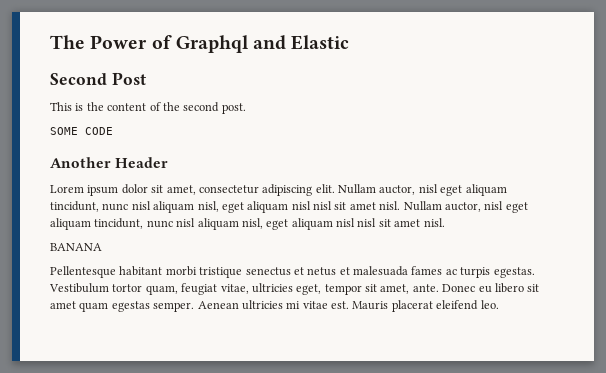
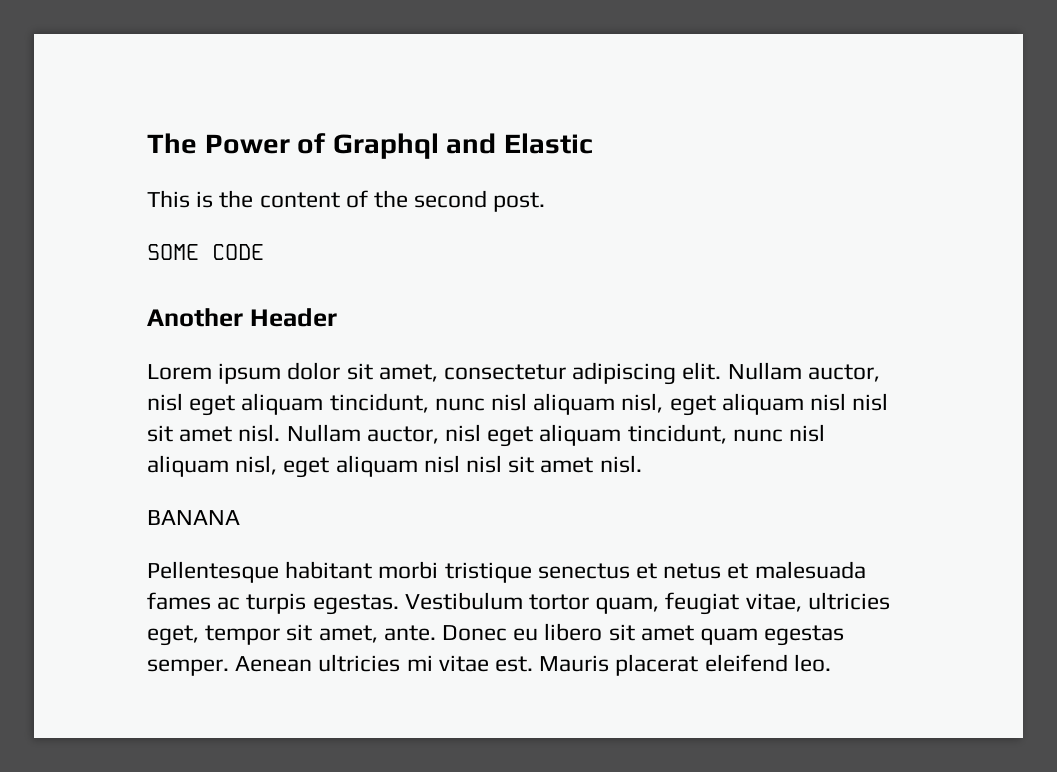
- Second Post

